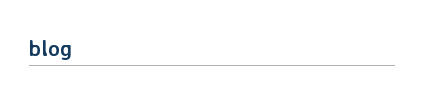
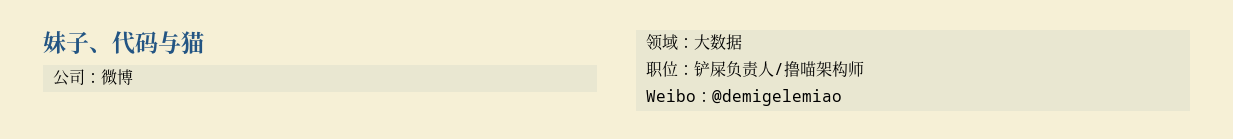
- blog
+ 妹子、代码与猫
+ 公司：微博
+ 领域：大数据
+ 职位：铲屎负责人/撸喵架构师
+ Weibo：@demigelemiao

